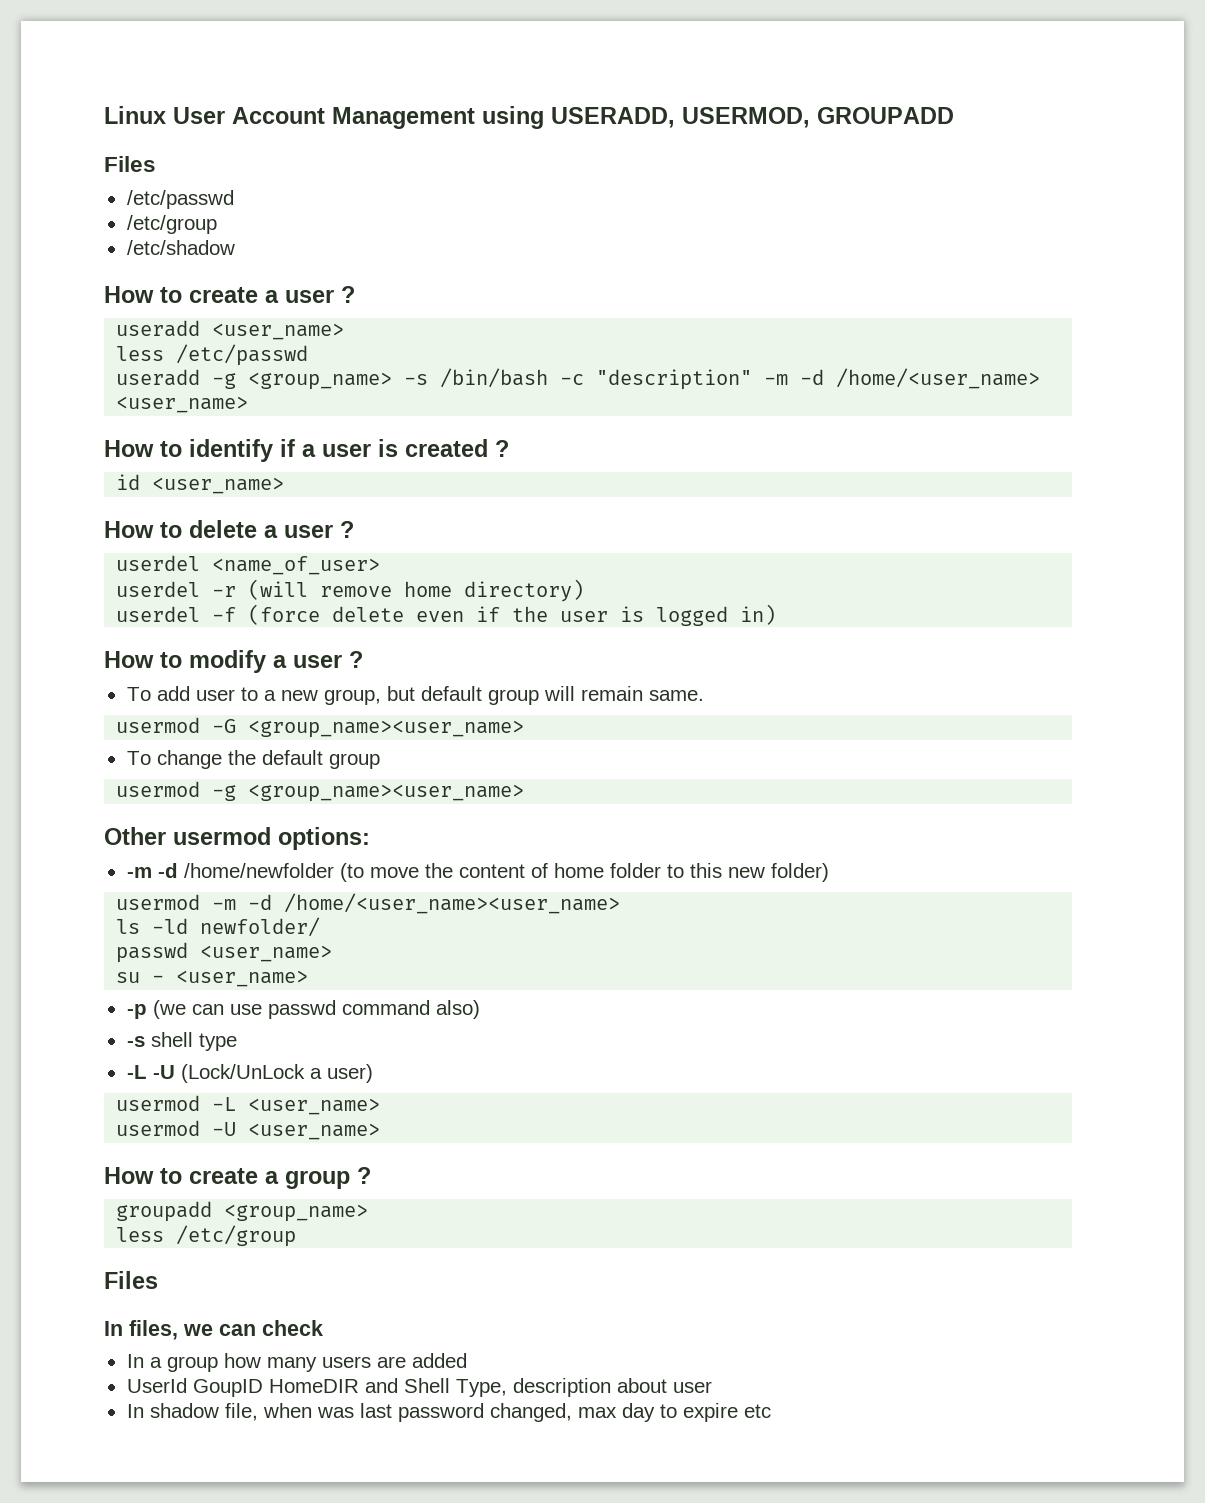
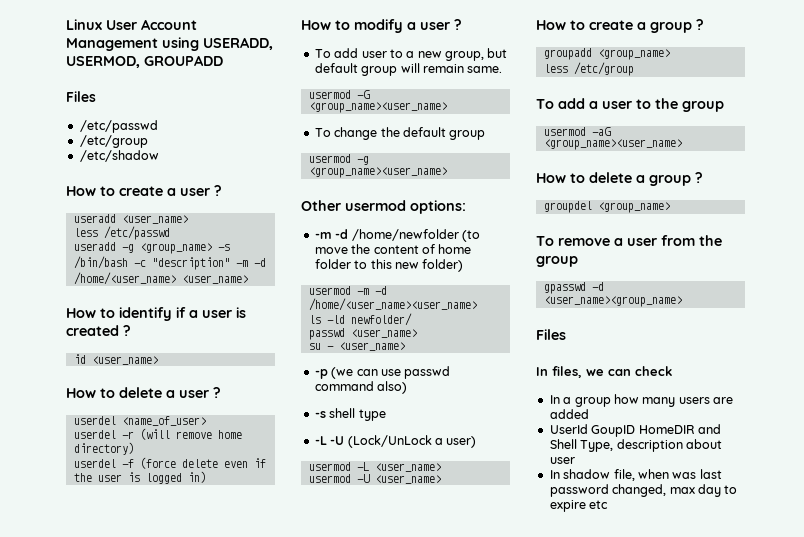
+ To add a user to the group
+ usermod -aG <group_name><user_name>
+ How to delete a group ?
+ groupdel <group_name>
+ To remove a user from the group
+ gpasswd -d <user_name><group_name>

